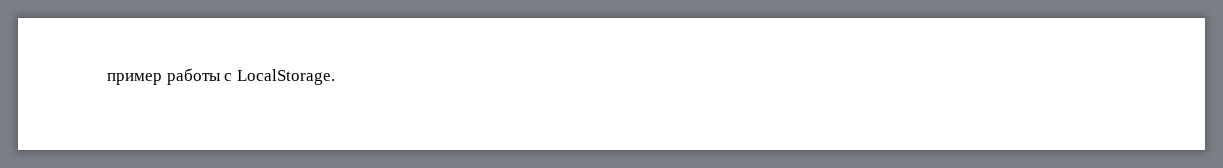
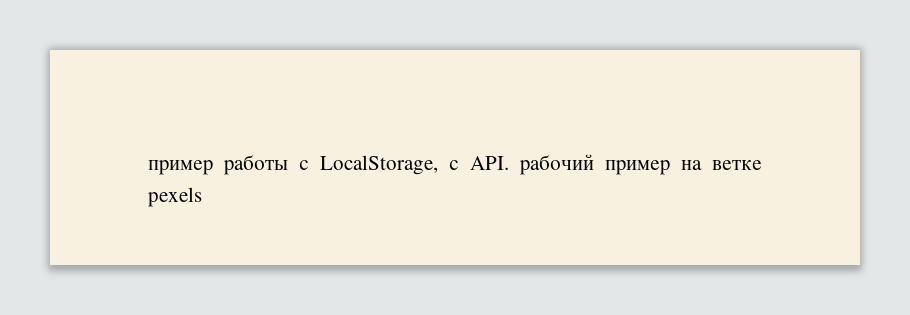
- пример работы с LocalStorage.
+ пример работы с LocalStorage, с API. рабочий пример на ветке pexels

